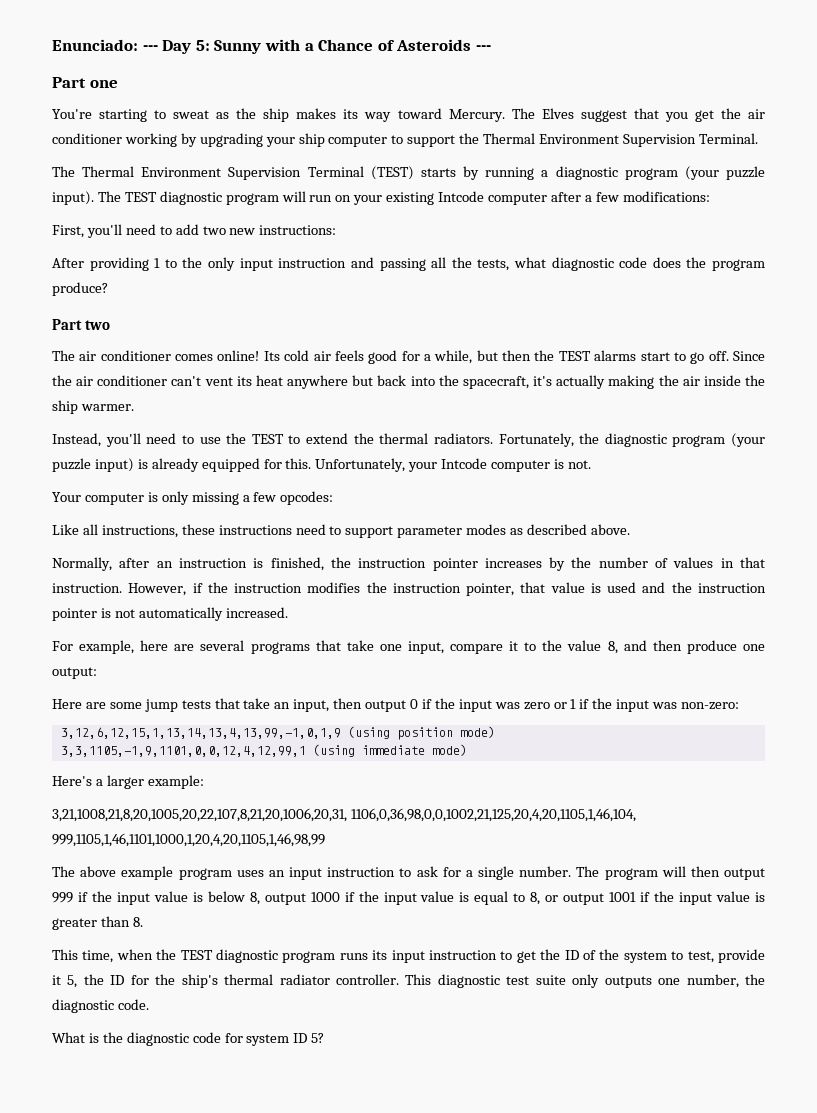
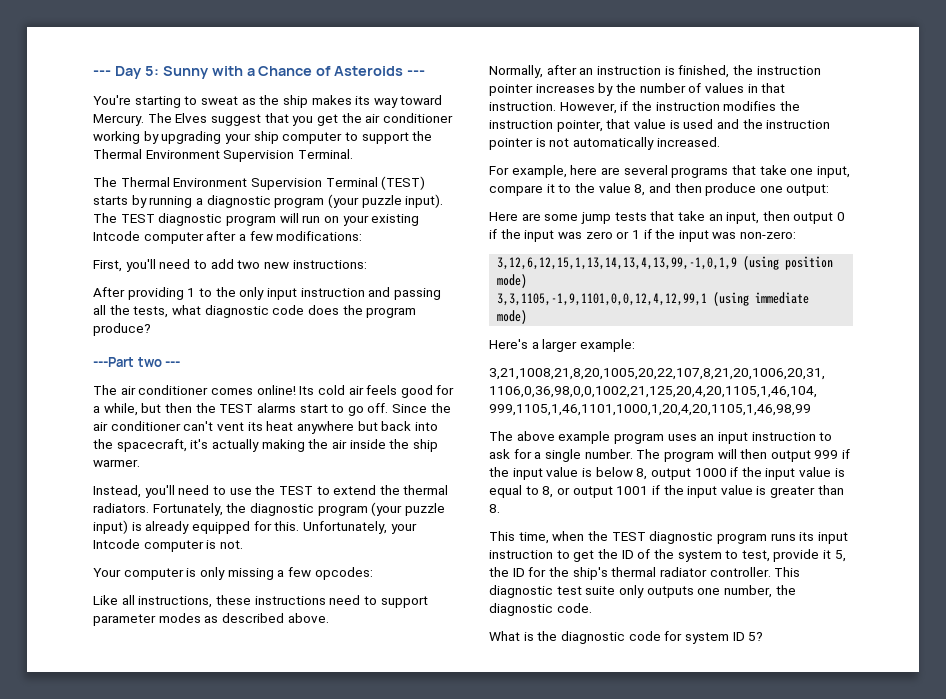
- Enunciado: --- Day 5: Sunny with a Chance of Asteroids ---
+ --- Day 5: Sunny with a Chance of Asteroids ---
- Part one
- Part two
+ ---Part two ---

